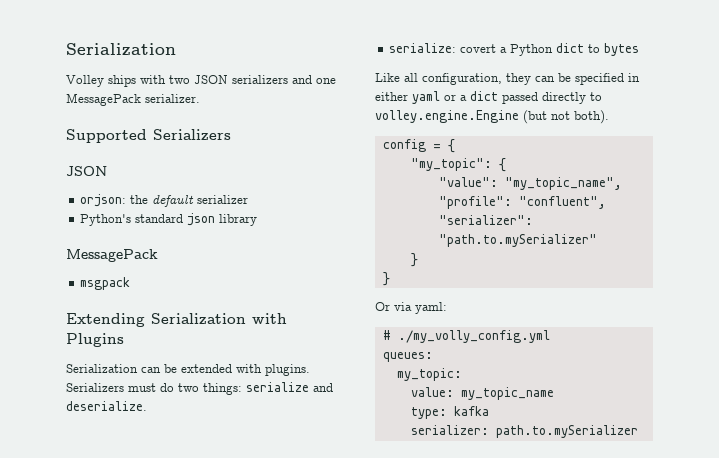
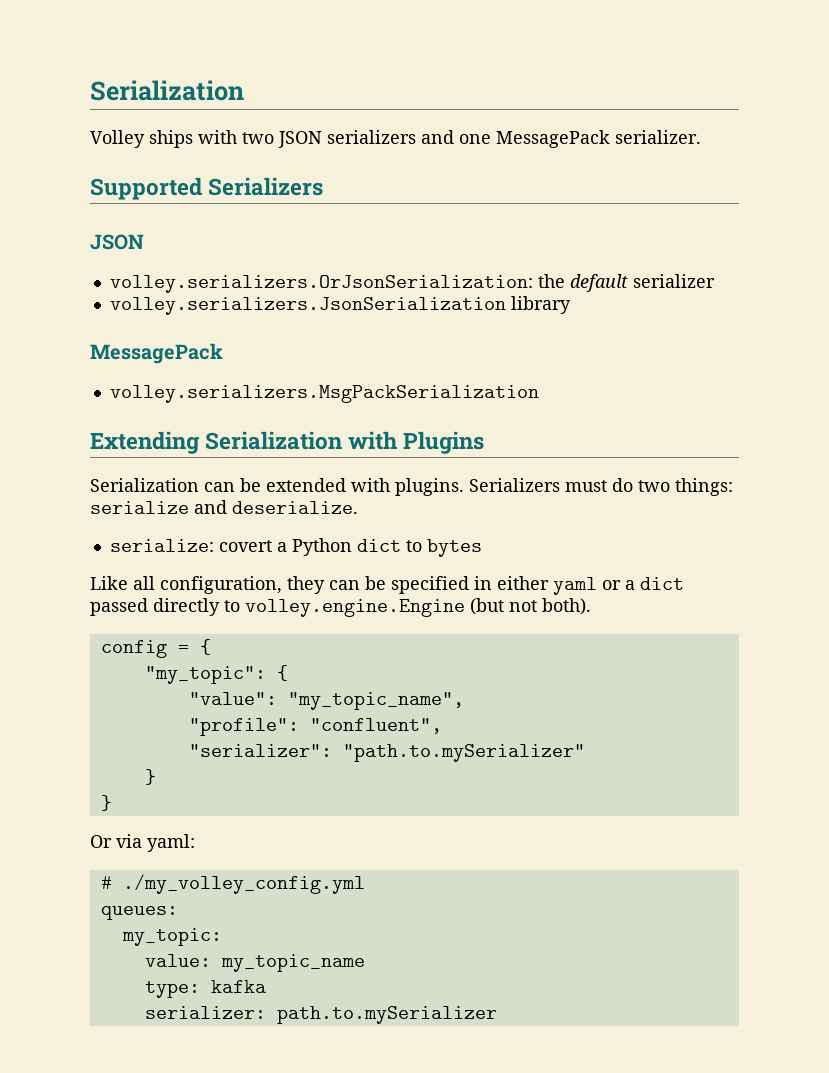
- orjson: the default serializer
+ volley.serializers.OrJsonSerialization: the default serializer
- Python's standard json library
+ volley.serializers.JsonSerialization library
- msgpack
+ volley.serializers.MsgPackSerialization
- # ./my_volly_config.yml
+ # ./my_volley_config.yml

